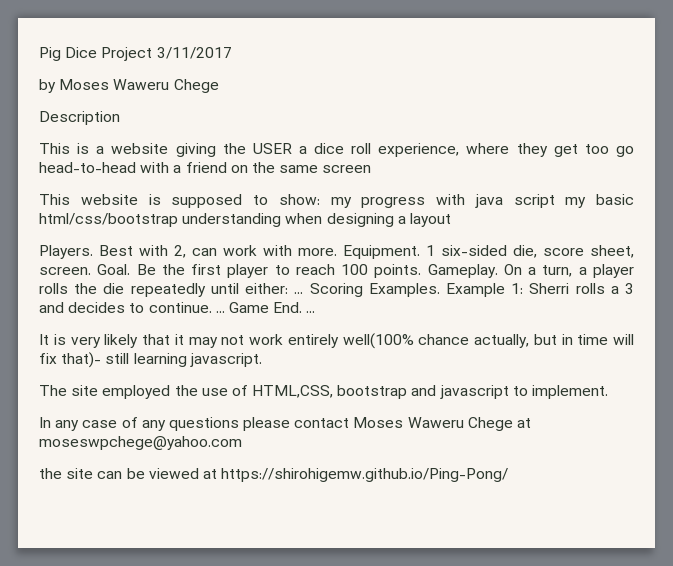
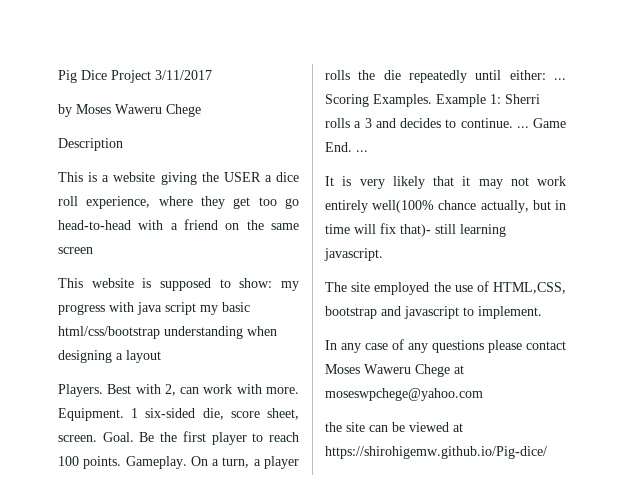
- the site can be viewed at https://shirohigemw.github.io/Ping-Pong/
+ the site can be viewed at https://shirohigemw.github.io/Pig-dice/

